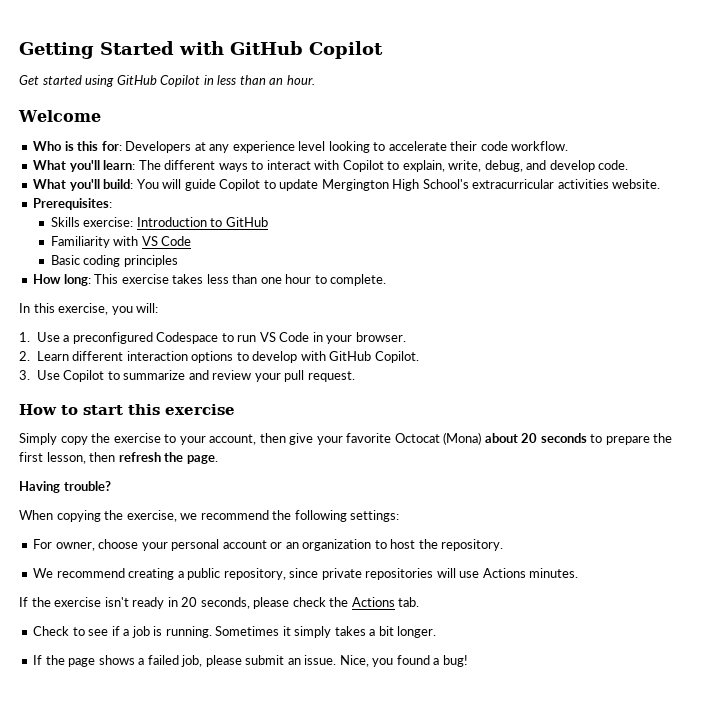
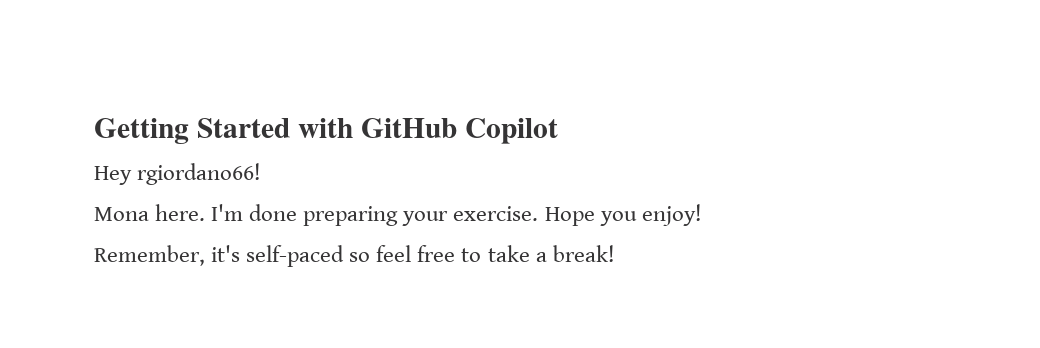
- Get started using GitHub Copilot in less than an hour.
- Welcome
- Who is this for: Developers at any experience level looking to accelerate their code workflow.
- What you'll learn: The different ways to interact with Copilot to explain, write, debug, and develop code.
- What you'll build: You will guide Copilot to update Mergington High School's extracurricular activities website.
- Prerequisites:
- Skills exercise: Introduction to GitHub
- Familiarity with VS Code
- Basic coding principles
- How long: This exercise takes less than one hour to complete.
- In this exercise, you will:
- 1. Use a preconfigured Codespace to run VS Code in your browser.
- 2. Learn different interaction options to develop with GitHub Copilot.
- 3. Use Copilot to summarize and review your pull request.
- How to start this exercise
- Simply copy the exercise to your account, then give your favorite Octocat (Mona) about 20 seconds to prepare the first lesson, then refresh the page.
- Having trouble?
- When copying the exercise, we recommend the following settings:
- For owner, choose your personal account or an organization to host the repository.
- We recommend creating a public repository, since private repositories will use Actions minutes.
- If the exercise isn't ready in 20 seconds, please check the Actions tab.
- Check to see if a job is running. Sometimes it simply takes a bit longer.
- If the page shows a failed job, please submit an issue. Nice, you found a bug!
+ Hey rgiordano66!
+ Mona here. I'm done preparing your exercise. Hope you enjoy!
+ Remember, it's self-paced so feel free to take a break!

